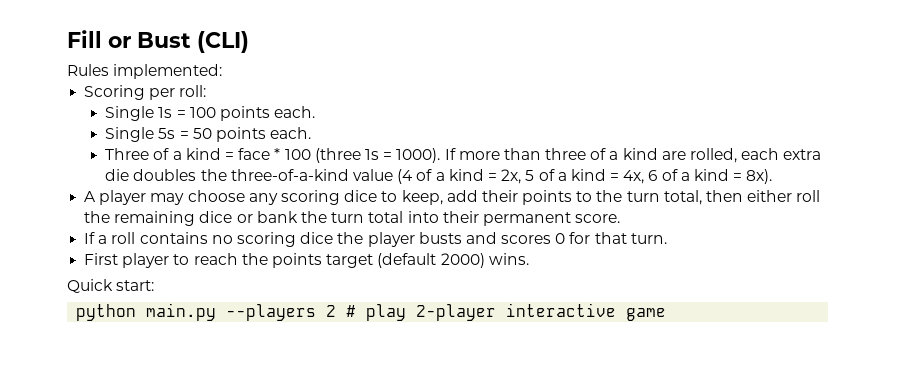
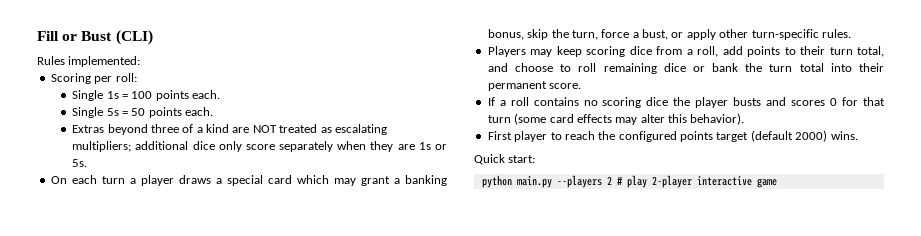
- Three of a kind = face * 100 (three 1s = 1000). If more than three of a kind are rolled, each extra die doubles the three-of-a-kind value (4 of a kind = 2x, 5 of a kind = 4x, 6 of a kind = 8x).
- A player may choose any scoring dice to keep, add their points to the turn total, then either roll the remaining dice or bank the turn total into their permanent score.
+ Extras beyond three of a kind are NOT treated as escalating multipliers; additional dice only score separately when they are 1s or 5s.
+ On each turn a player draws a special card which may grant a banking bonus, skip the turn, force a bust, or apply other turn-specific rules.
+ Players may keep scoring dice from a roll, add points to their turn total, and choose to roll remaining dice or bank the turn total into their permanent score.
- If a roll contains no scoring dice the player busts and scores 0 for that turn.
+ If a roll contains no scoring dice the player busts and scores 0 for that turn (some card effects may alter this behavior).
- First player to reach the points target (default 2000) wins.
+ First player to reach the configured points target (default 2000) wins.

